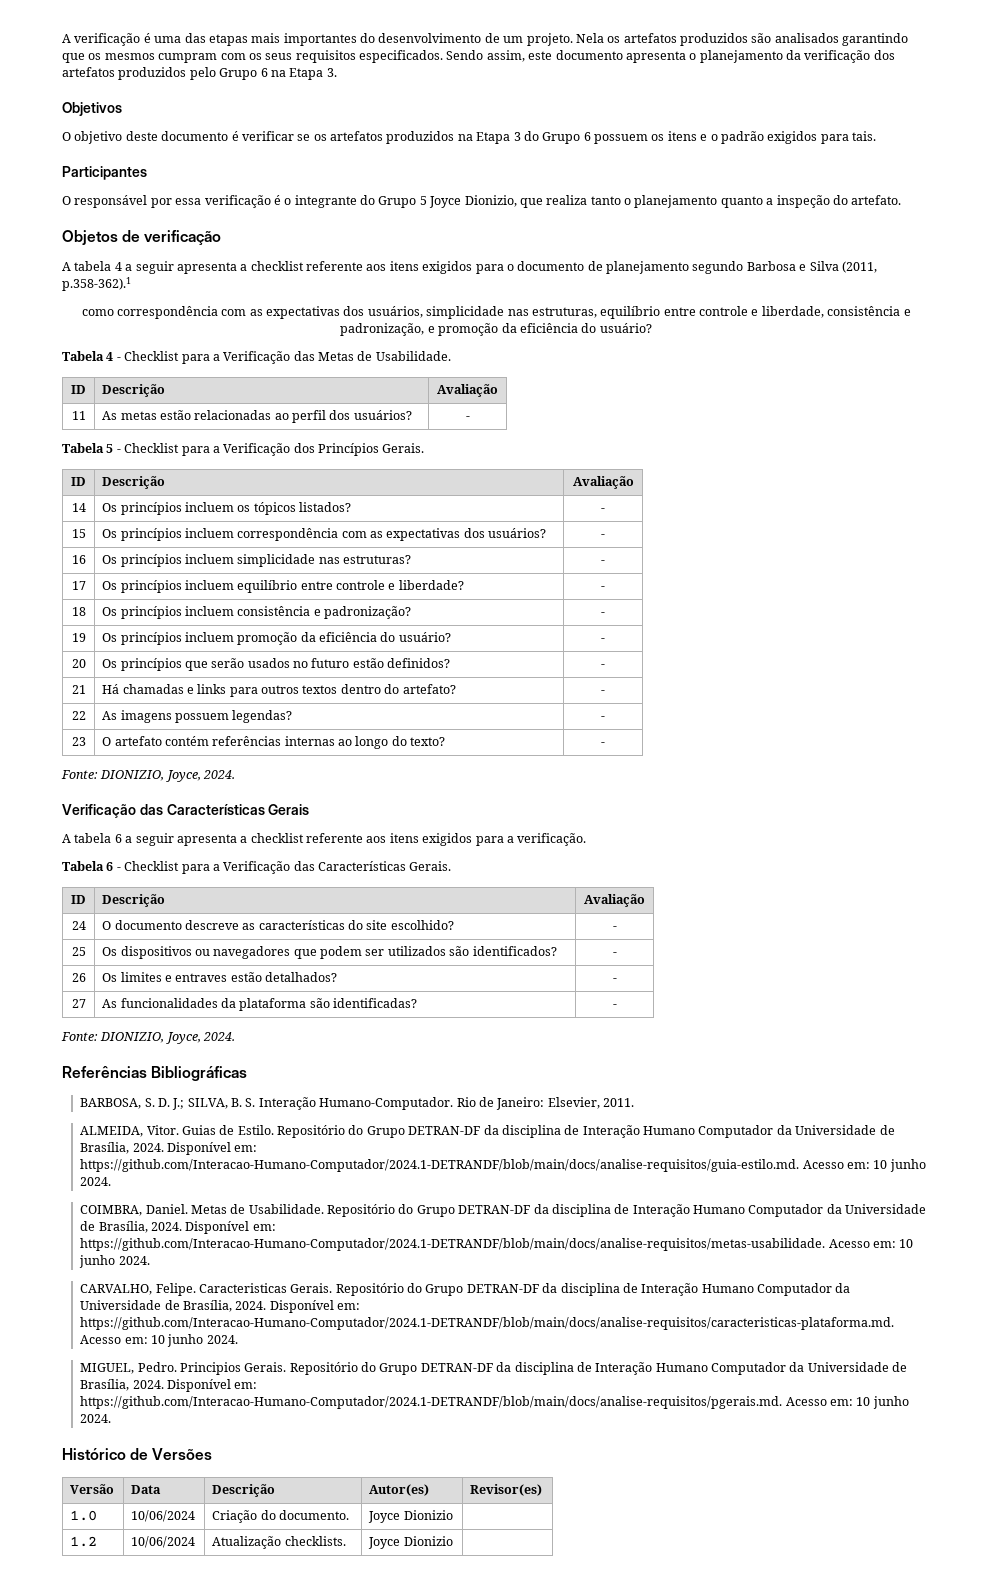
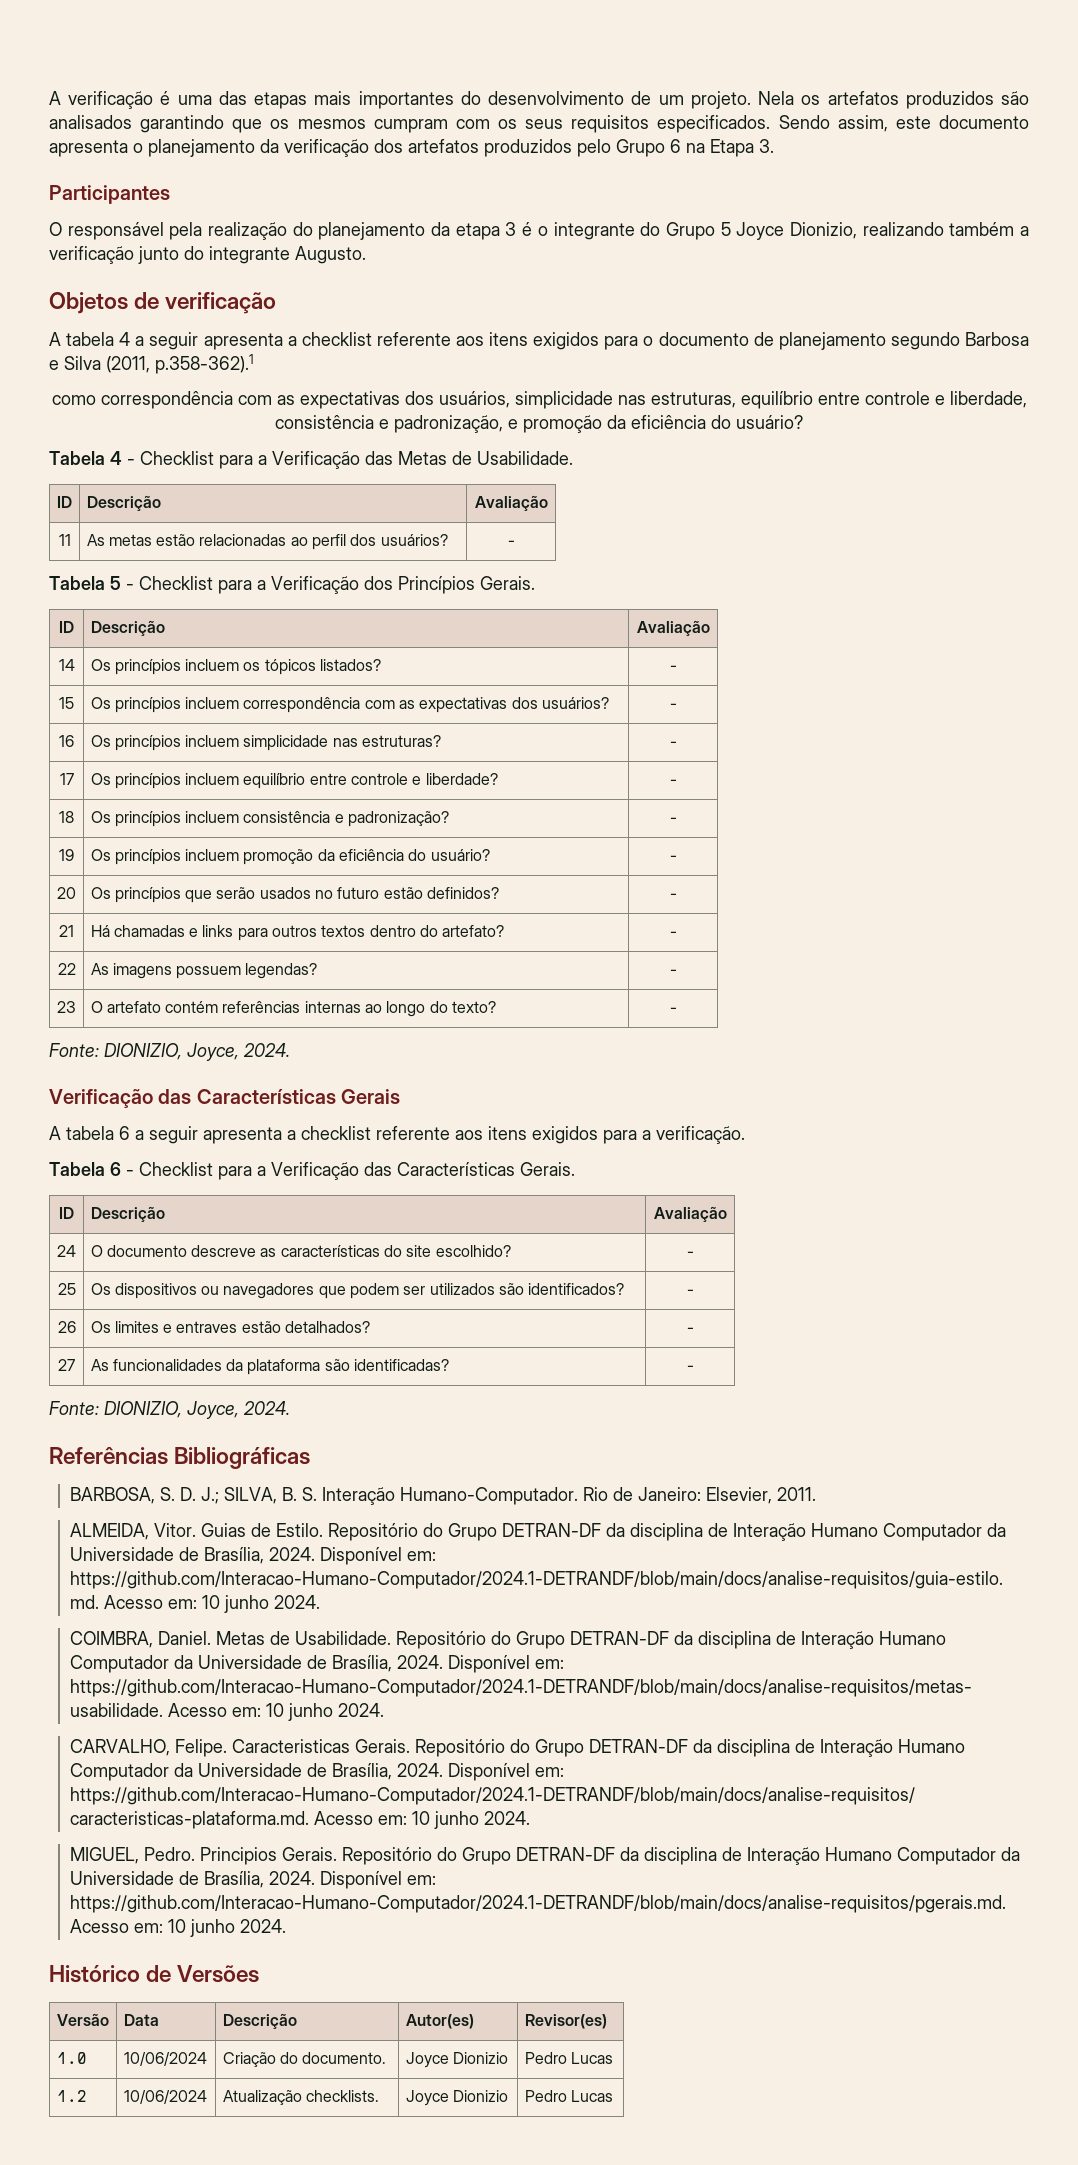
- Objetivos
- O objetivo deste documento é verificar se os artefatos produzidos na Etapa 3 do Grupo 6 possuem os itens e o padrão exigidos para tais.
  Participantes
- O responsável por essa verificação é o integrante do Grupo 5 Joyce Dionizio, que realiza tanto o planejamento quanto a inspeção do artefato.
+ O responsável pela realização do planejamento da etapa 3 é o integrante do Grupo 5 Joyce Dionizio, realizando também a verificação junto do integrante Augusto.
- 1.0 | 10/06/2024 | Criação do documento. | Joyce Dionizio |
+ 1.0 | 10/06/2024 | Criação do documento. | Joyce Dionizio | Pedro Lucas
- 1.2 | 10/06/2024 | Atualização checklists. | Joyce Dionizio |
+ 1.2 | 10/06/2024 | Atualização checklists. | Joyce Dionizio | Pedro Lucas

